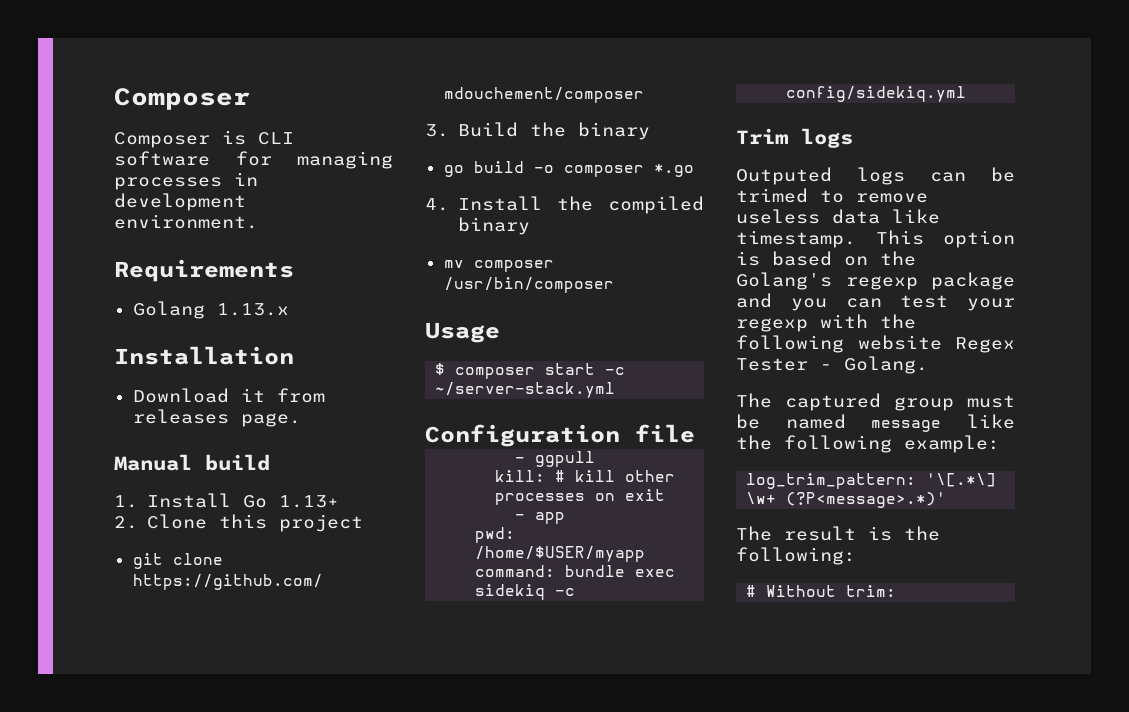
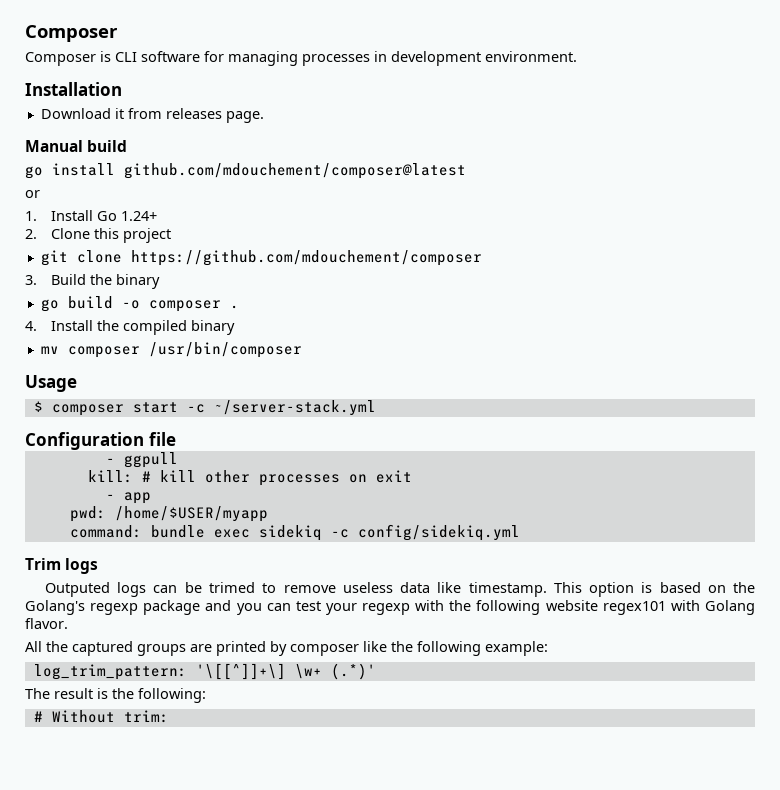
- Requirements
- Golang 1.13.x
+ go install github.com/mdouchement/composer@latest
+ or
- 1. Install Go 1.13+
+ 1. Install Go 1.24+
- go build -o composer *.go
+ go build -o composer .
- This option is based on the Golang's regexp package and you can test your regexp with the following website Regex Tester - Golang.
- The captured group must be named message like the following example:
+ This option is based on the Golang's regexp package and you can test your regexp with the following website regex101 with Golang flavor.
+ All the captured groups are printed by composer like the following example:
- log_trim_pattern: '\[.*\] \w+ (?P<message>.*)'
+ log_trim_pattern: '\[[^]]+\] \w+ (.*)'

